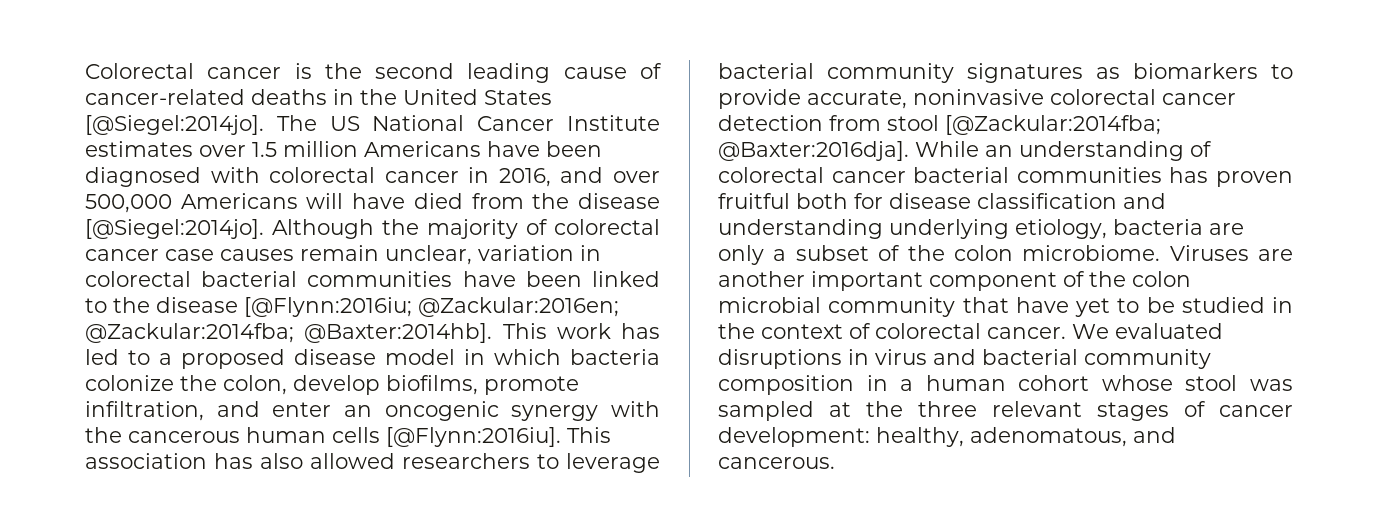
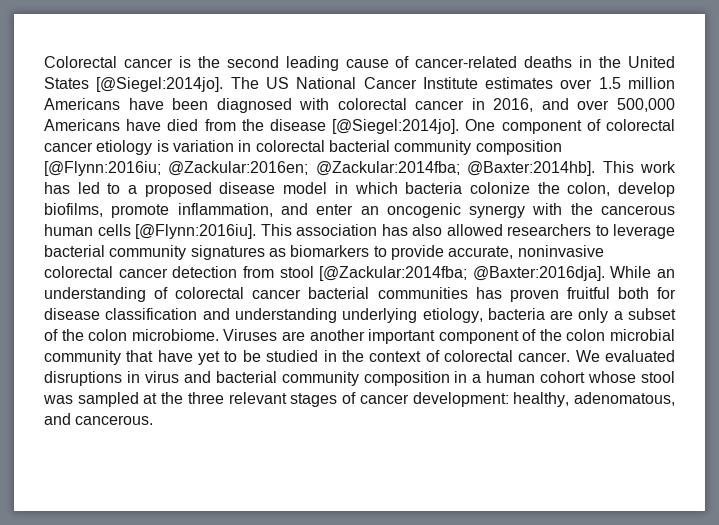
- The US National Cancer Institute estimates over 1.5 million Americans have been diagnosed with colorectal cancer in 2016, and over 500,000 Americans will have died from the disease [@Siegel:2014jo].
+ The US National Cancer Institute estimates over 1.5 million Americans have been diagnosed with colorectal cancer in 2016, and over 500,000 Americans have died from the disease [@Siegel:2014jo].
- Although the majority of colorectal cancer case causes remain unclear, variation in colorectal bacterial communities have been linked to the disease [@Flynn:2016iu; @Zackular:2016en; @Zackular:2014fba; @Baxter:2014hb].
+ One component of colorectal cancer etiology is variation in colorectal bacterial community composition [@Flynn:2016iu; @Zackular:2016en; @Zackular:2014fba; @Baxter:2014hb].
- This work has led to a proposed disease model in which bacteria colonize the colon, develop biofilms, promote infiltration, and enter an oncogenic synergy with the cancerous human cells [@Flynn:2016iu].
+ This work has led to a proposed disease model in which bacteria colonize the colon, develop biofilms, promote inflammation, and enter an oncogenic synergy with the cancerous human cells [@Flynn:2016iu].

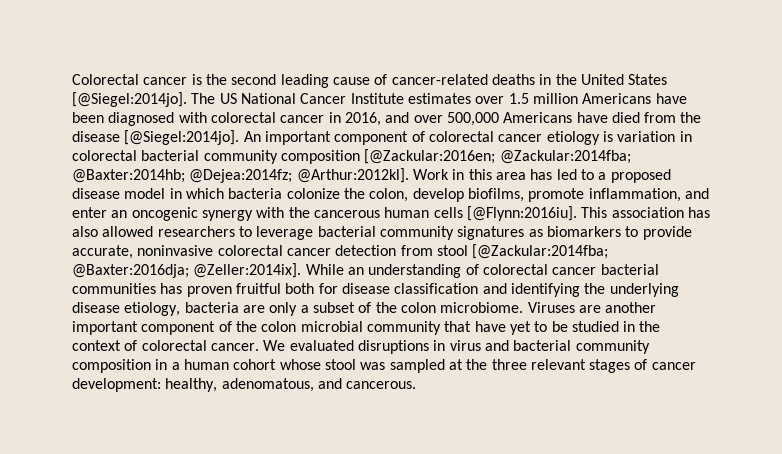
- One component of colorectal cancer etiology is variation in colorectal bacterial community composition [@Flynn:2016iu; @Zackular:2016en; @Zackular:2014fba; @Baxter:2014hb]. This work has led to a proposed disease model in which bacteria colonize the colon, develop biofilms, promote inflammation, and enter an oncogenic synergy with the cancerous human cells [@Flynn:2016iu].
+ An important component of colorectal cancer etiology is variation in colorectal bacterial community composition [@Zackular:2016en; @Zackular:2014fba; @Baxter:2014hb; @Dejea:2014fz; @Arthur:2012kl]. Work in this area has led to a proposed disease model in which bacteria colonize the colon, develop biofilms, promote inflammation, and enter an oncogenic synergy with the cancerous human cells [@Flynn:2016iu].
- This association has also allowed researchers to leverage bacterial community signatures as biomarkers to provide accurate, noninvasive colorectal cancer detection from stool [@Zackular:2014fba; @Baxter:2016dja].
+ This association has also allowed researchers to leverage bacterial community signatures as biomarkers to provide accurate, noninvasive colorectal cancer detection from stool [@Zackular:2014fba; @Baxter:2016dja; @Zeller:2014ix].
- While an understanding of colorectal cancer bacterial communities has proven fruitful both for disease classification and understanding underlying etiology, bacteria are only a subset of the colon microbiome.
+ While an understanding of colorectal cancer bacterial communities has proven fruitful both for disease classification and identifying the underlying disease etiology, bacteria are only a subset of the colon microbiome.

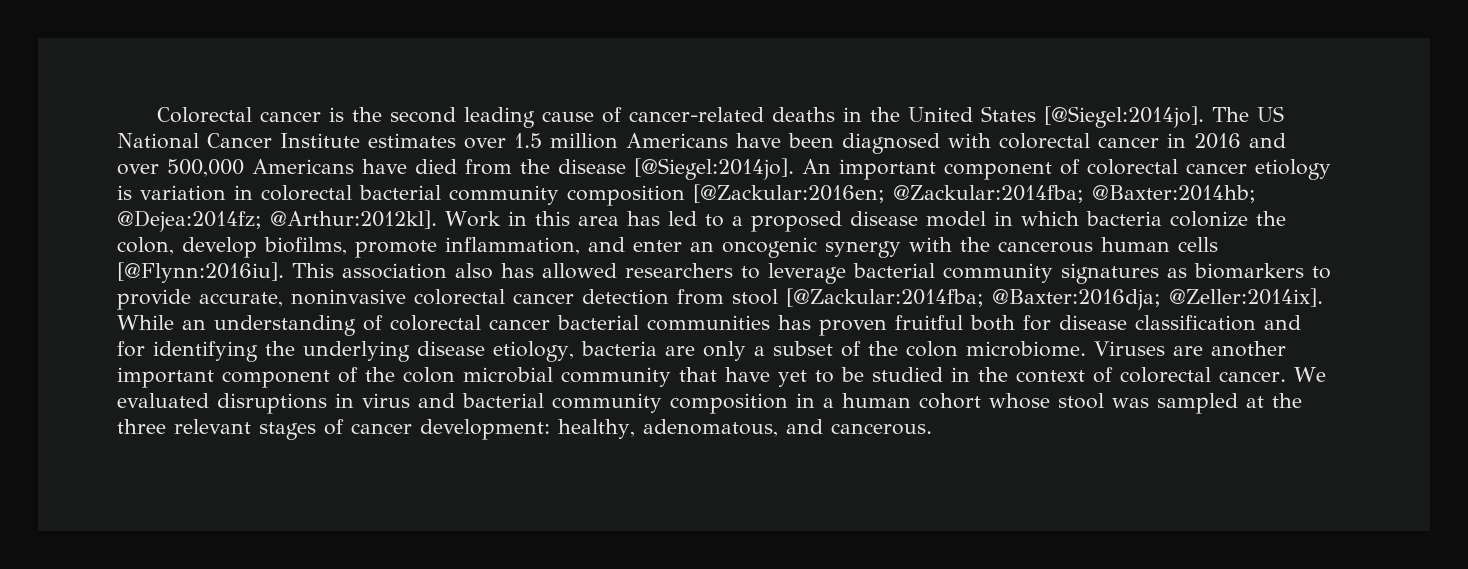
- The US National Cancer Institute estimates over 1.5 million Americans have been diagnosed with colorectal cancer in 2016, and over 500,000 Americans have died from the disease [@Siegel:2014jo].
+ The US National Cancer Institute estimates over 1.5 million Americans have been diagnosed with colorectal cancer in 2016 and over 500,000 Americans have died from the disease [@Siegel:2014jo].
- This association has also allowed researchers to leverage bacterial community signatures as biomarkers to provide accurate, noninvasive colorectal cancer detection from stool [@Zackular:2014fba; @Baxter:2016dja; @Zeller:2014ix].
+ This association also has allowed researchers to leverage bacterial community signatures as biomarkers to provide accurate, noninvasive colorectal cancer detection from stool [@Zackular:2014fba; @Baxter:2016dja; @Zeller:2014ix].
- While an understanding of colorectal cancer bacterial communities has proven fruitful both for disease classification and identifying the underlying disease etiology, bacteria are only a subset of the colon microbiome.
+ While an understanding of colorectal cancer bacterial communities has proven fruitful both for disease classification and for identifying the underlying disease etiology, bacteria are only a subset of the colon microbiome.

